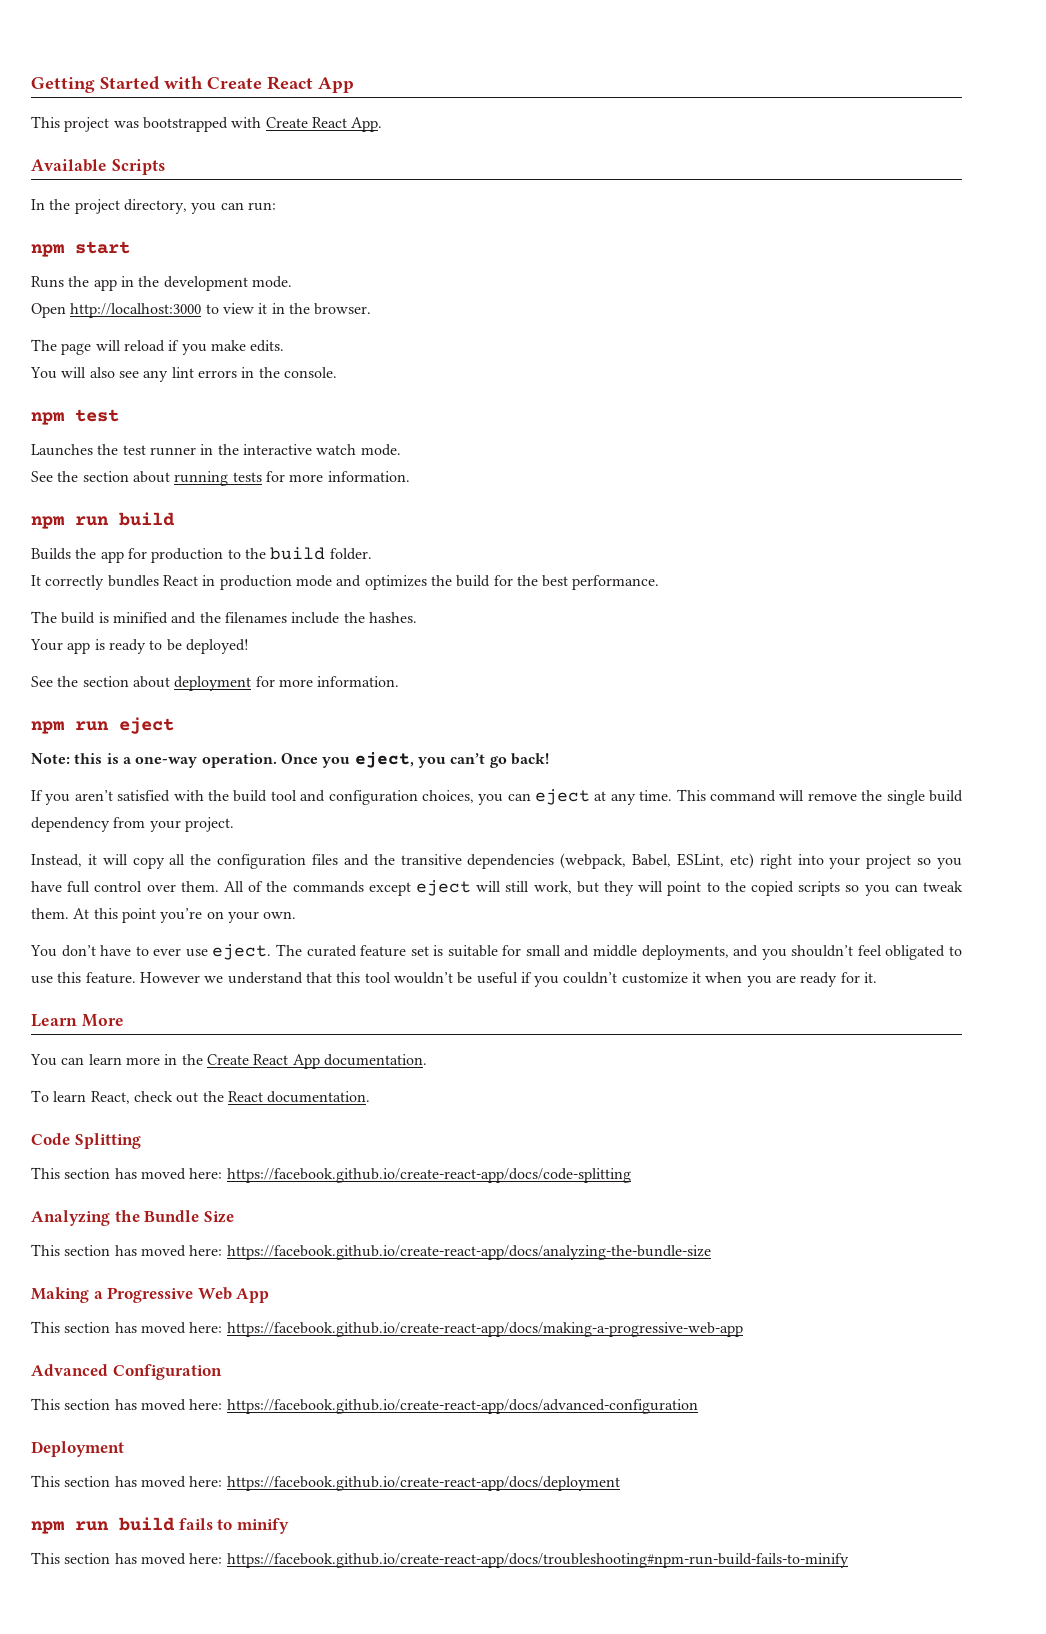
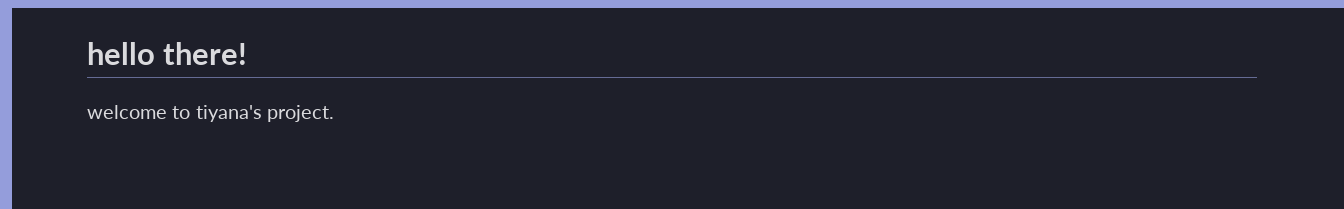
- Getting Started with Create React App
- This project was bootstrapped with Create React App.
- Available Scripts
- In the project directory, you can run:
- npm start
- Runs the app in the development mode.
- Open http://localhost:3000 to view it in the browser.
- The page will reload if you make edits.
- You will also see any lint errors in the console.
- npm test
- Launches the test runner in the interactive watch mode.
- See the section about running tests for more information.
- npm run build
- Builds the app for production to the build folder.
- It correctly bundles React in production mode and optimizes the build for the best performance.
- The build is minified and the filenames include the hashes.
- Your app is ready to be deployed!
- See the section about deployment for more information.
- npm run eject
- Note: this is a one-way operation. Once you eject, you can’t go back!
- If you aren’t satisfied with the build tool and configuration choices, you can eject at any time. This command will remove the single build dependency from your project.
- Instead, it will copy all the configuration files and the transitive dependencies (webpack, Babel, ESLint, etc) right into your project so you have full control over them. All of the commands except eject will still work, but they will point to the copied scripts so you can tweak them. At this point you’re on your own.
- You don’t have to ever use eject. The curated feature set is suitable for small and middle deployments, and you shouldn’t feel obligated to use this feature. However we understand that this tool wouldn’t be useful if you couldn’t customize it when you are ready for it.
- Learn More
- You can learn more in the Create React App documentation.
- To learn React, check out the React documentation.
- Code Splitting
- This section has moved here: https://facebook.github.io/create-react-app/docs/code-splitting
- Analyzing the Bundle Size
- This section has moved here: https://facebook.github.io/create-react-app/docs/analyzing-the-bundle-size
- Making a Progressive Web App
- This section has moved here: https://facebook.github.io/create-react-app/docs/making-a-progressive-web-app
- Advanced Configuration
- This section has moved here: https://facebook.github.io/create-react-app/docs/advanced-configuration
- Deployment
- This section has moved here: https://facebook.github.io/create-react-app/docs/deployment
- npm run build fails to minify
- This section has moved here: https://facebook.github.io/create-react-app/docs/troubleshooting#npm-run-build-fails-to-minify
+ hello there!
+ welcome to tiyana's project.

